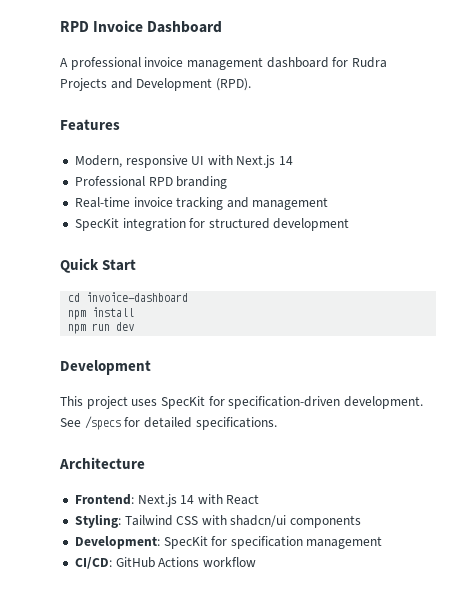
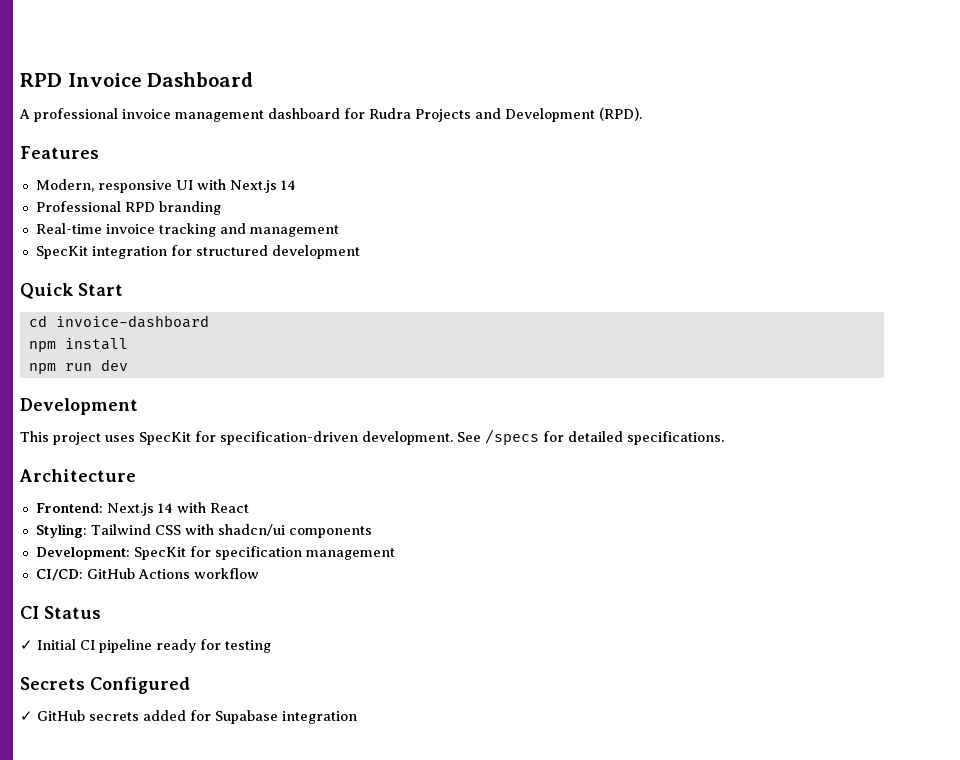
+ CI Status
+ ✓ Initial CI pipeline ready for testing
+ Secrets Configured
+ ✓ GitHub secrets added for Supabase integration

